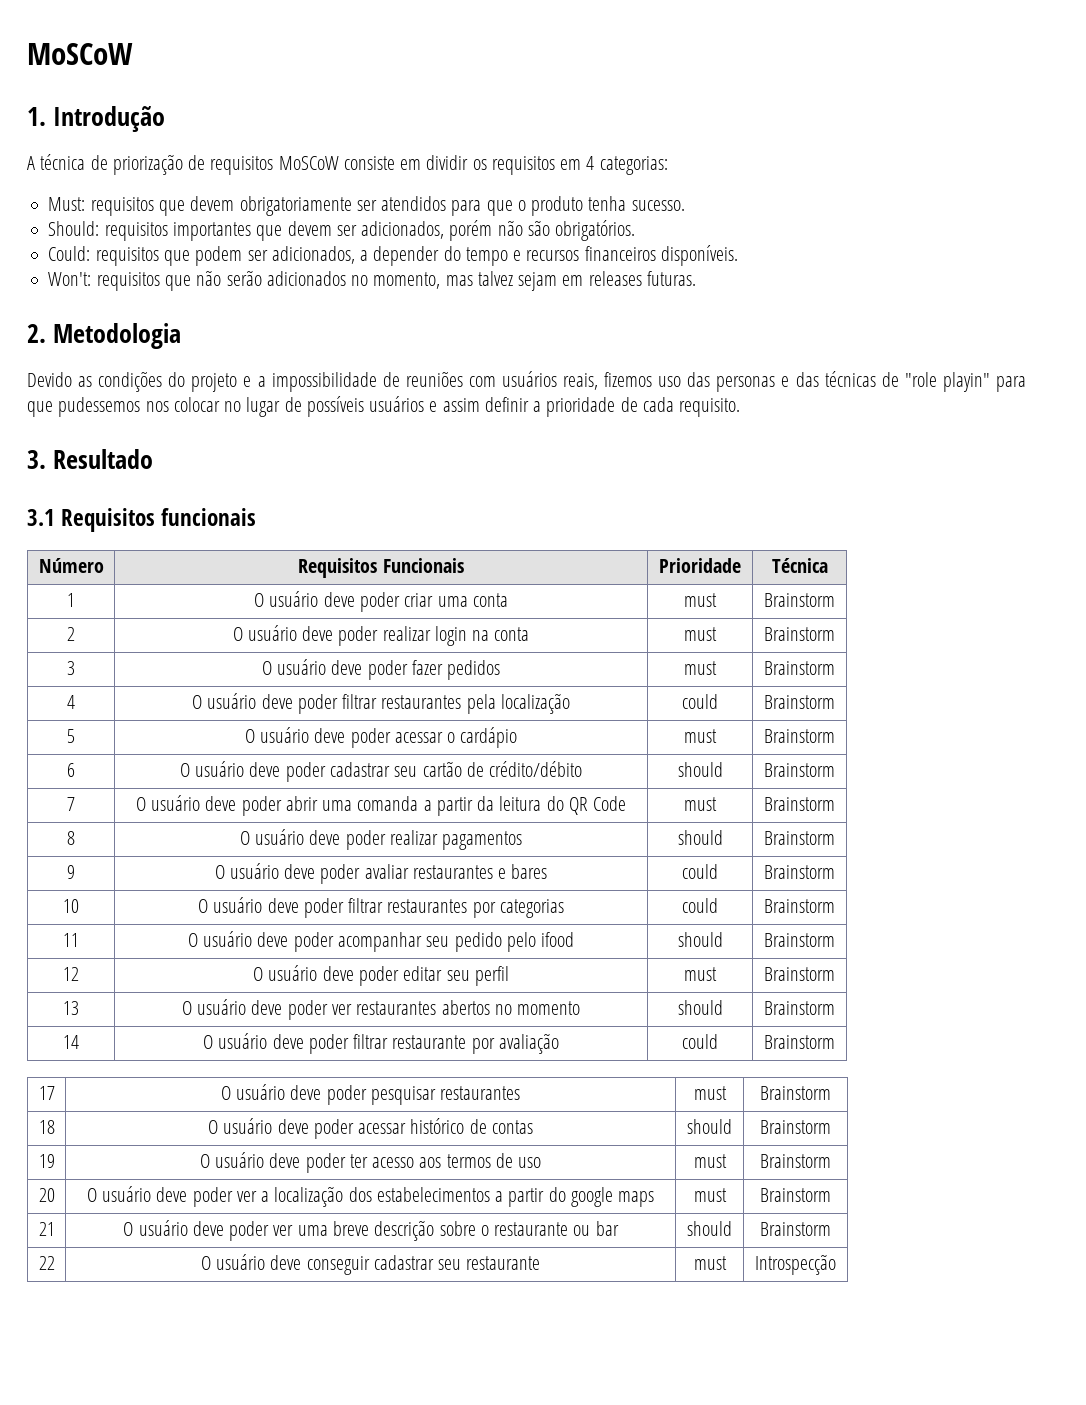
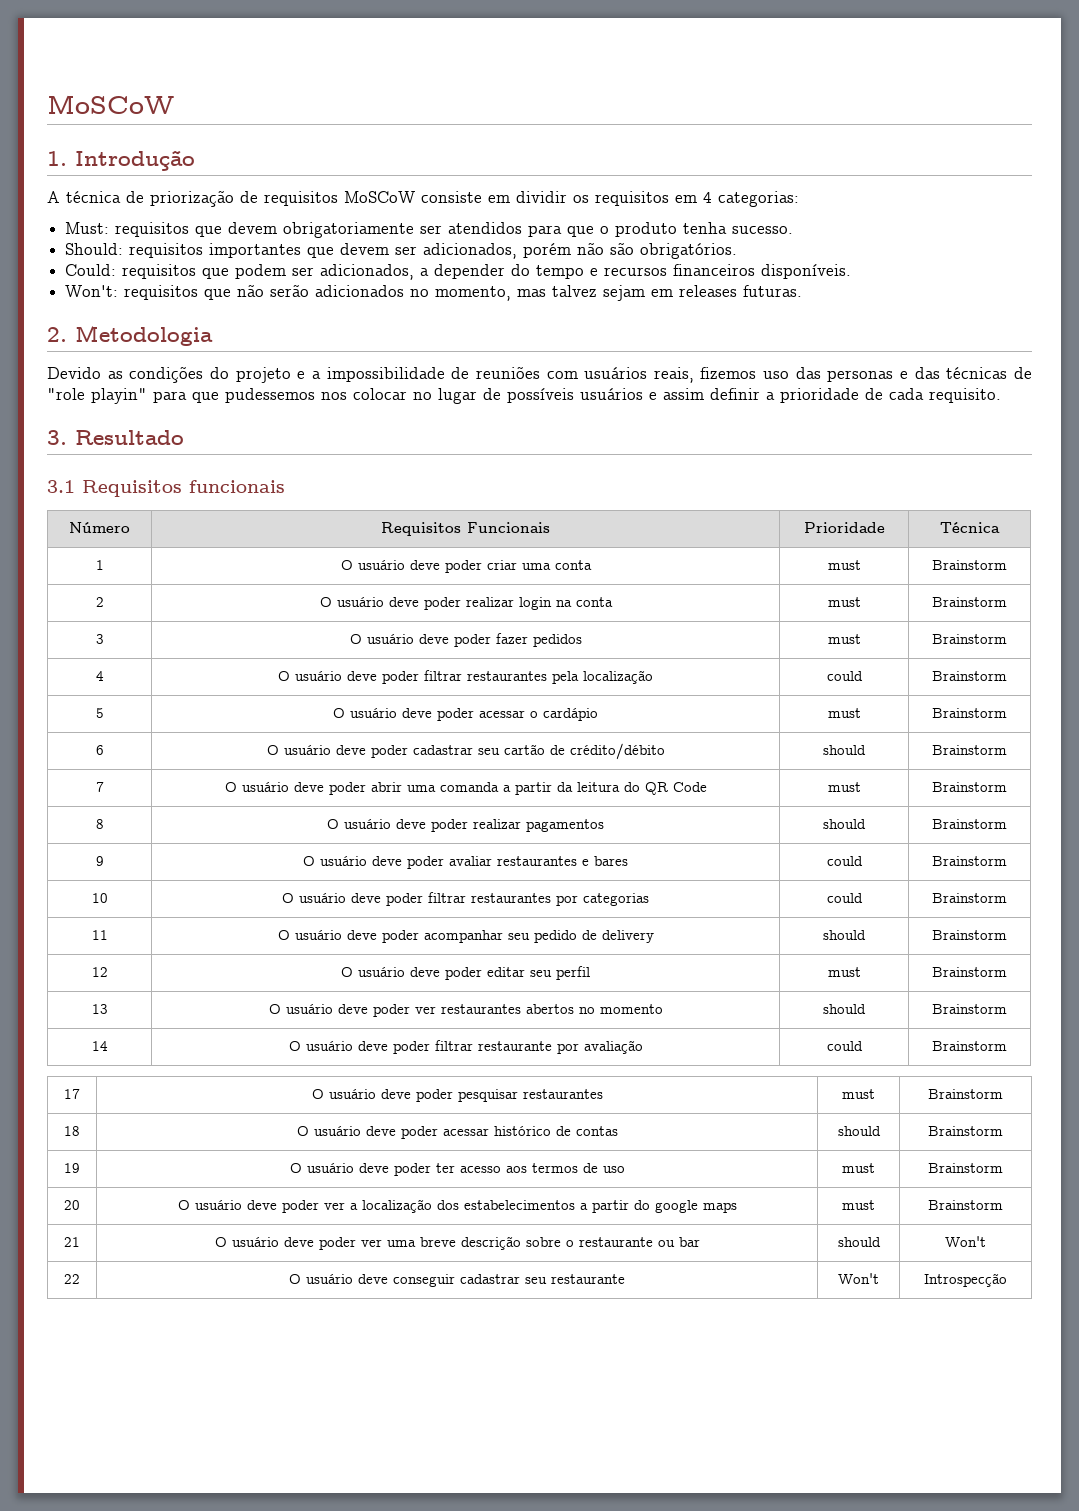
- 11 | O usuário deve poder acompanhar seu pedido pelo ifood | should | Brainstorm
+ 11 | O usuário deve poder acompanhar seu pedido de delivery | should | Brainstorm
- 21 | O usuário deve poder ver uma breve descrição sobre o restaurante ou bar | should | Brainstorm
+ 21 | O usuário deve poder ver uma breve descrição sobre o restaurante ou bar | should | Won't
- 22 | O usuário deve conseguir cadastrar seu restaurante | must | Introspecção
+ 22 | O usuário deve conseguir cadastrar seu restaurante | Won't | Introspecção

